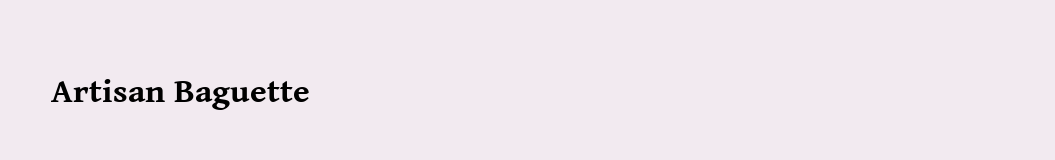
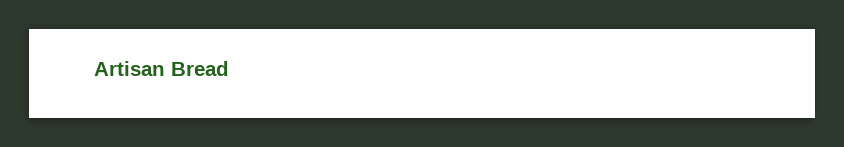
- Artisan Baguette
+ Artisan Bread

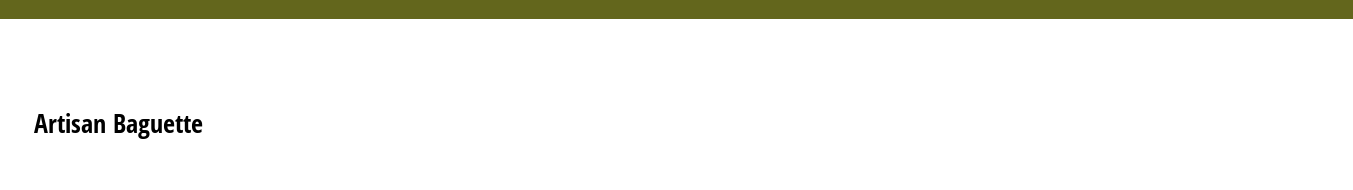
- Artisan Bread
+ Artisan Baguette

